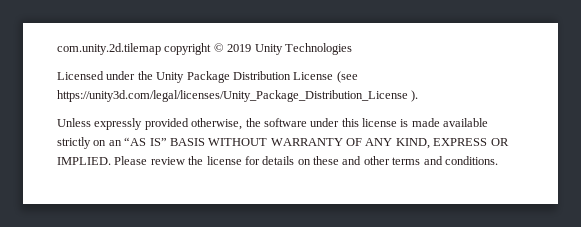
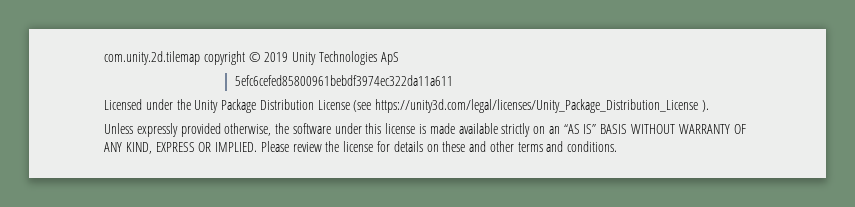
- com.unity.2d.tilemap copyright © 2019 Unity Technologies
+ com.unity.2d.tilemap copyright © 2019 Unity Technologies ApS
+ 5efc6cefed85800961bebdf3974ec322da11a611

